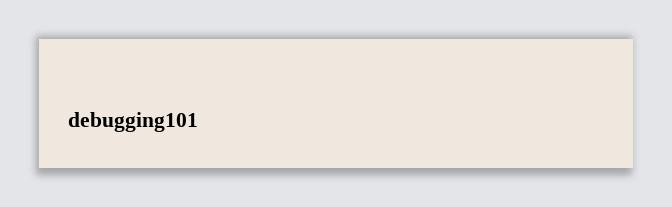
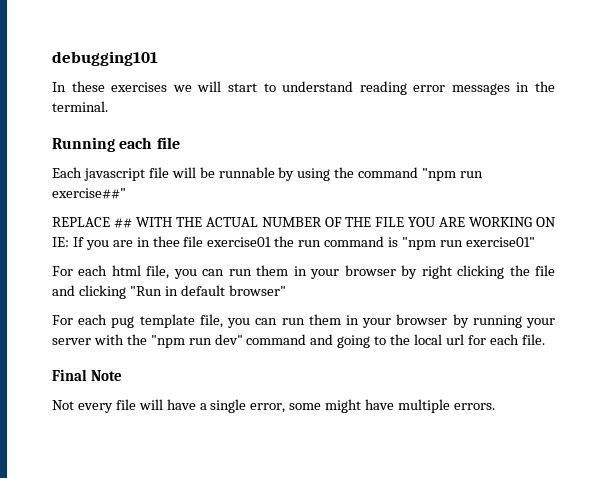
+ In these exercises we will start to understand reading error messages in the terminal.
+ Running each file
+ Each javascript file will be runnable by using the command "npm run exercise##"
+ REPLACE ## WITH THE ACTUAL NUMBER OF THE FILE YOU ARE WORKING ON IE: If you are in thee file exercise01 the run command is "npm run exercise01"
+ For each html file, you can run them in your browser by right clicking the file and clicking "Run in default browser"
+ For each pug template file, you can run them in your browser by running your server with the "npm run dev" command and going to the local url for each file.
+ Final Note
+ Not every file will have a single error, some might have multiple errors.

